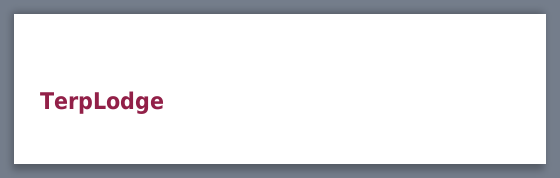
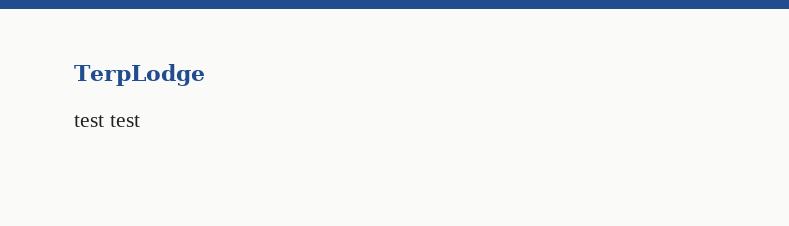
+ test test

